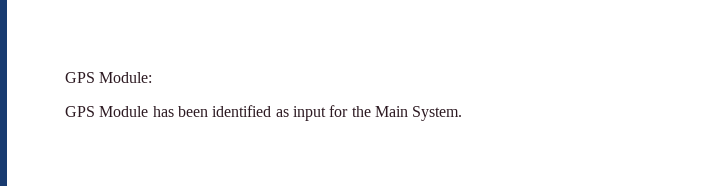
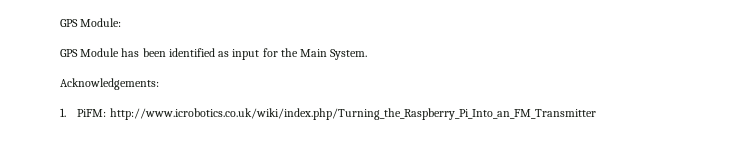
+ Acknowledgements:
+ 1. PiFM: http://www.icrobotics.co.uk/wiki/index.php/Turning_the_Raspberry_Pi_Into_an_FM_Transmitter

